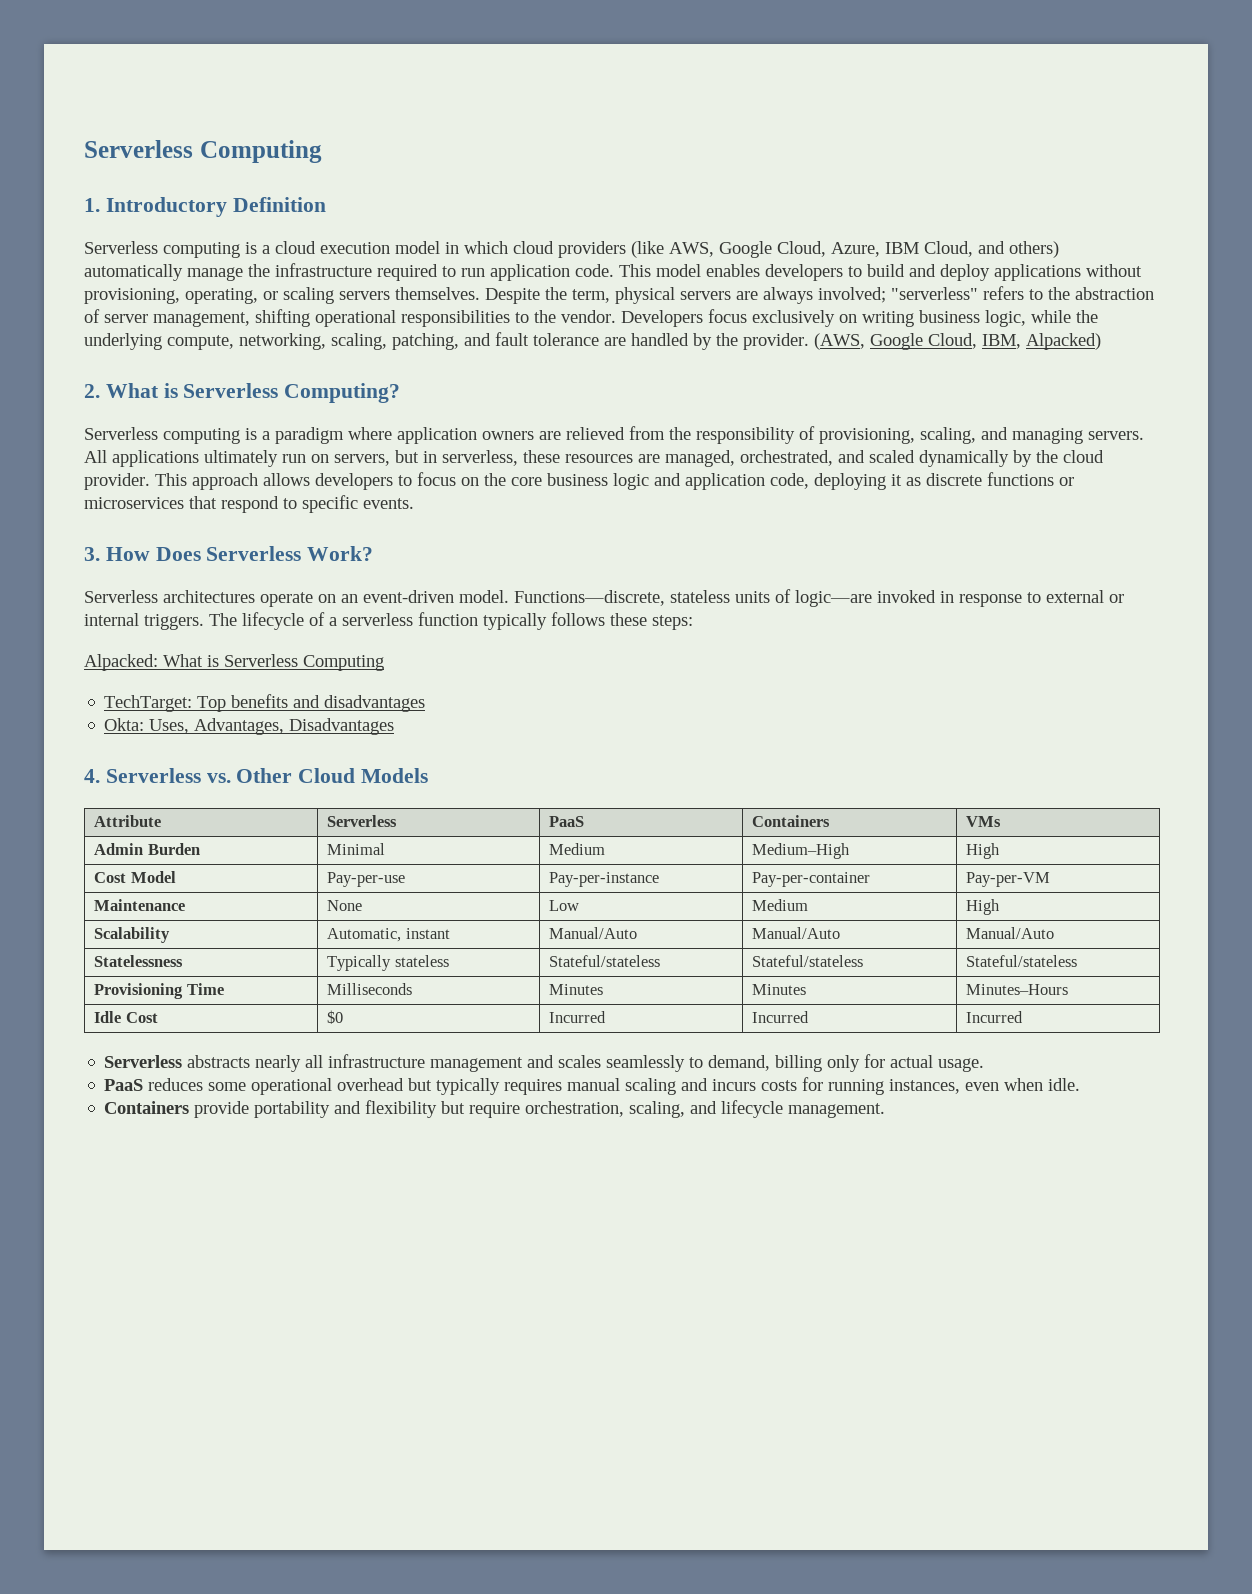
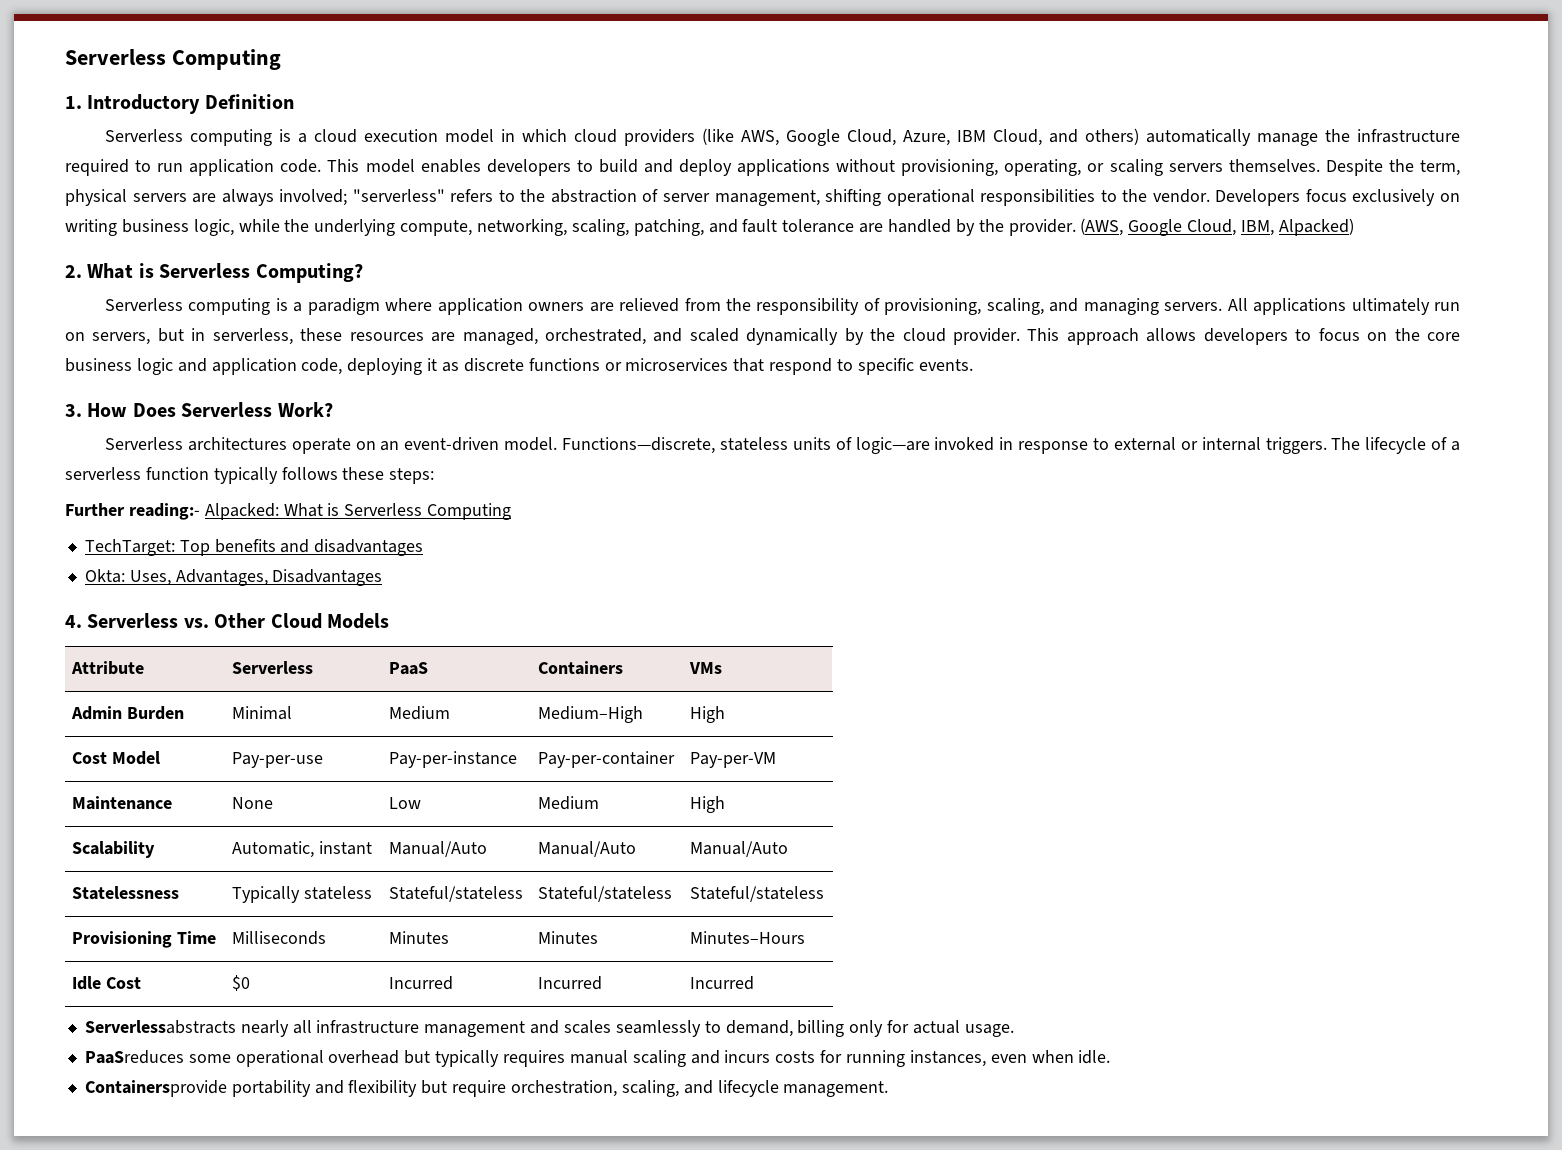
- Alpacked: What is Serverless Computing
+ Further reading:- Alpacked: What is Serverless Computing
- Serverless abstracts nearly all infrastructure management and scales seamlessly to demand, billing only for actual usage.
+ Serverlessabstracts nearly all infrastructure management and scales seamlessly to demand, billing only for actual usage.
- PaaS reduces some operational overhead but typically requires manual scaling and incurs costs for running instances, even when idle.
+ PaaSreduces some operational overhead but typically requires manual scaling and incurs costs for running instances, even when idle.
- Containers provide portability and flexibility but require orchestration, scaling, and lifecycle management.
+ Containersprovide portability and flexibility but require orchestration, scaling, and lifecycle management.

